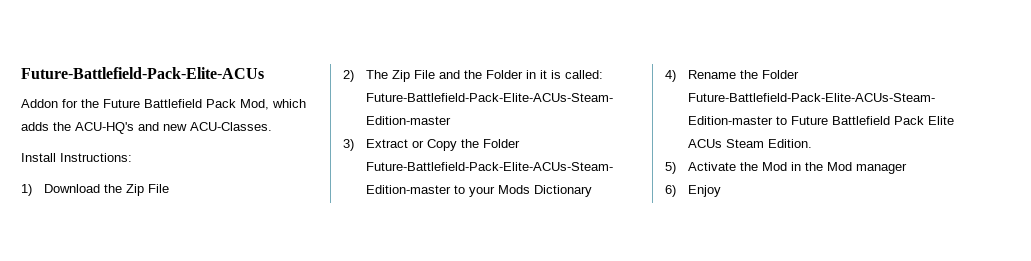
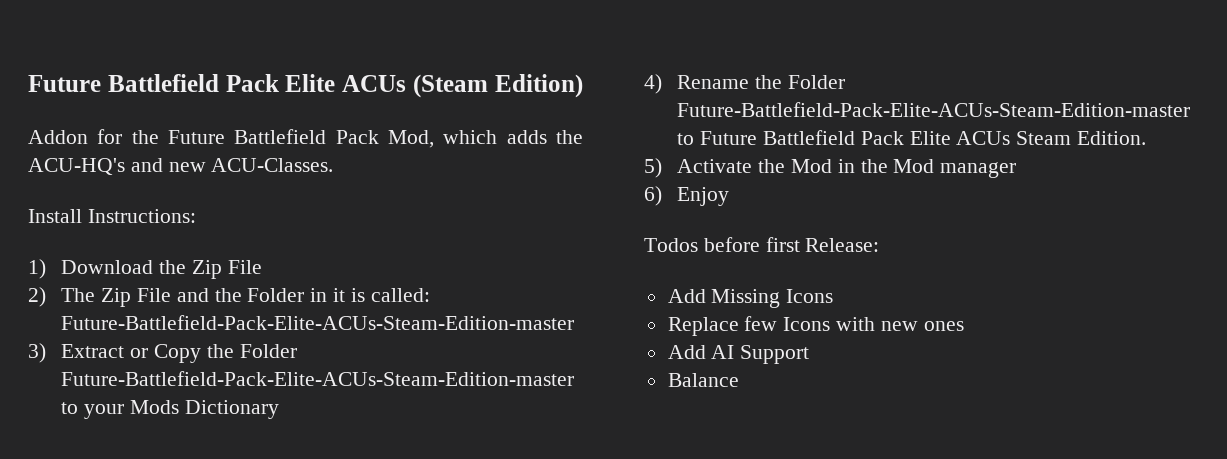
- Future-Battlefield-Pack-Elite-ACUs
+ Future Battlefield Pack Elite ACUs (Steam Edition)
+ Todos before first Release:
+ Add Missing Icons
+ Replace few Icons with new ones
+ Add AI Support
+ Balance

